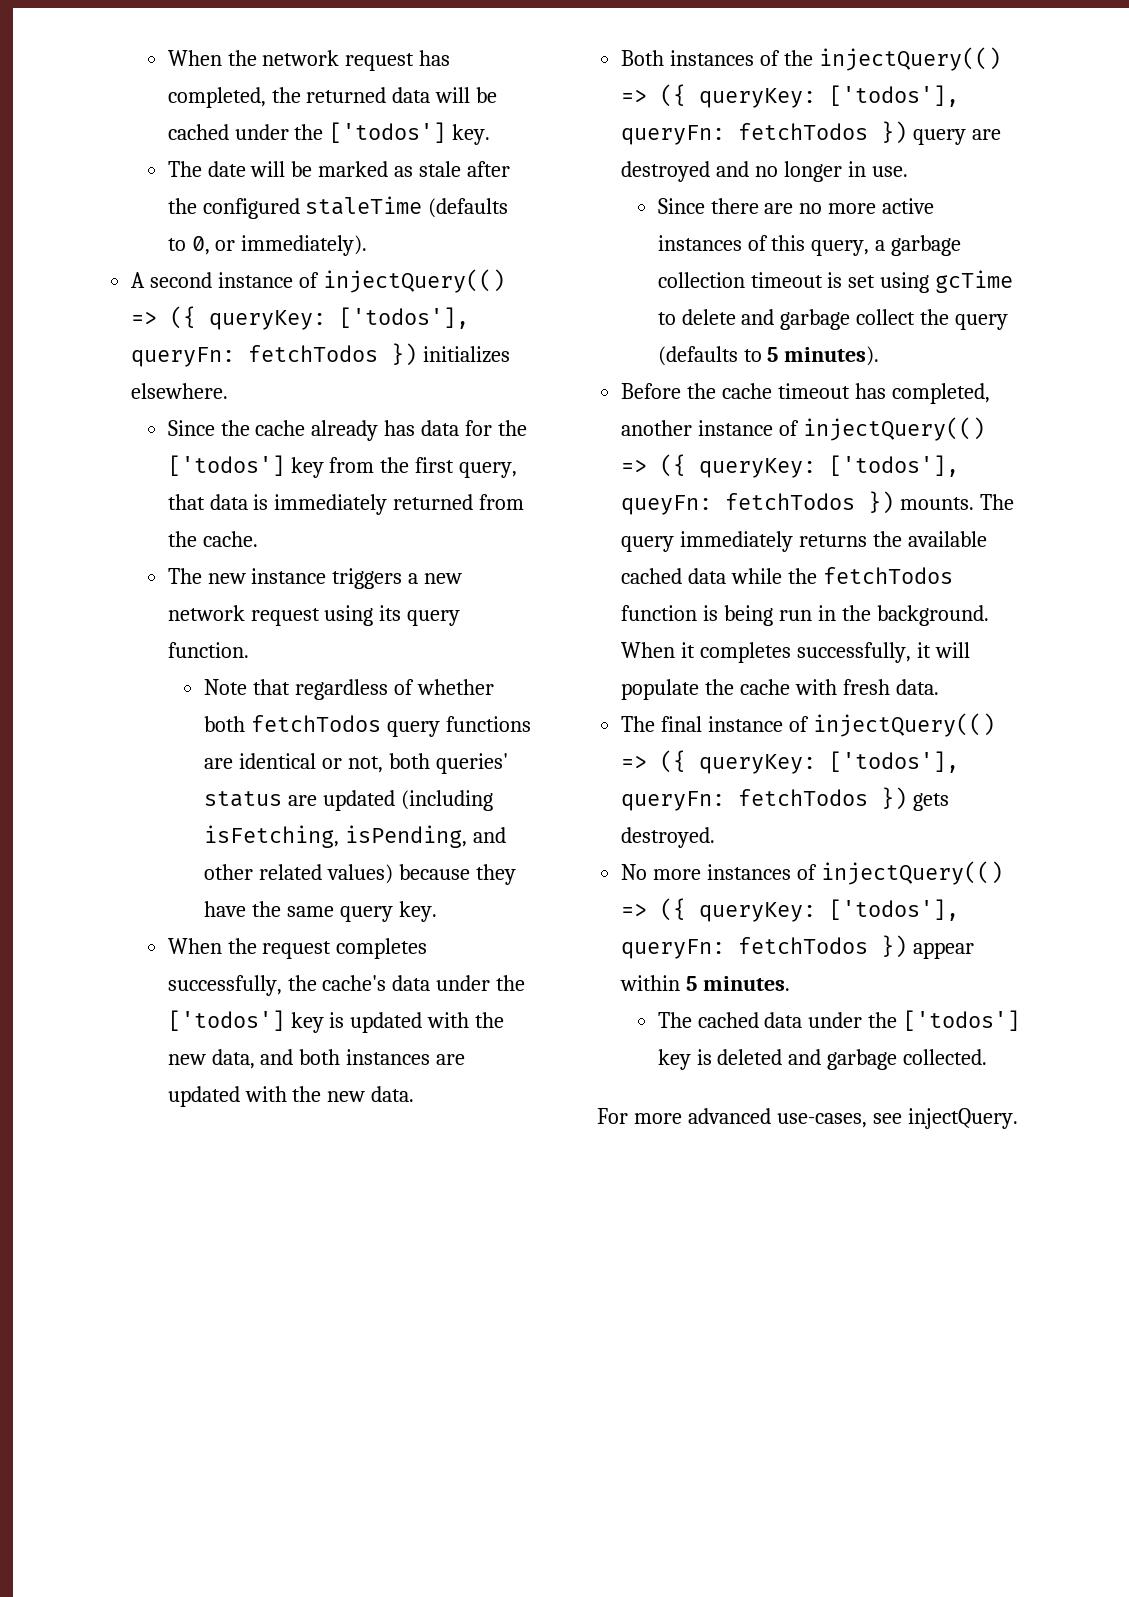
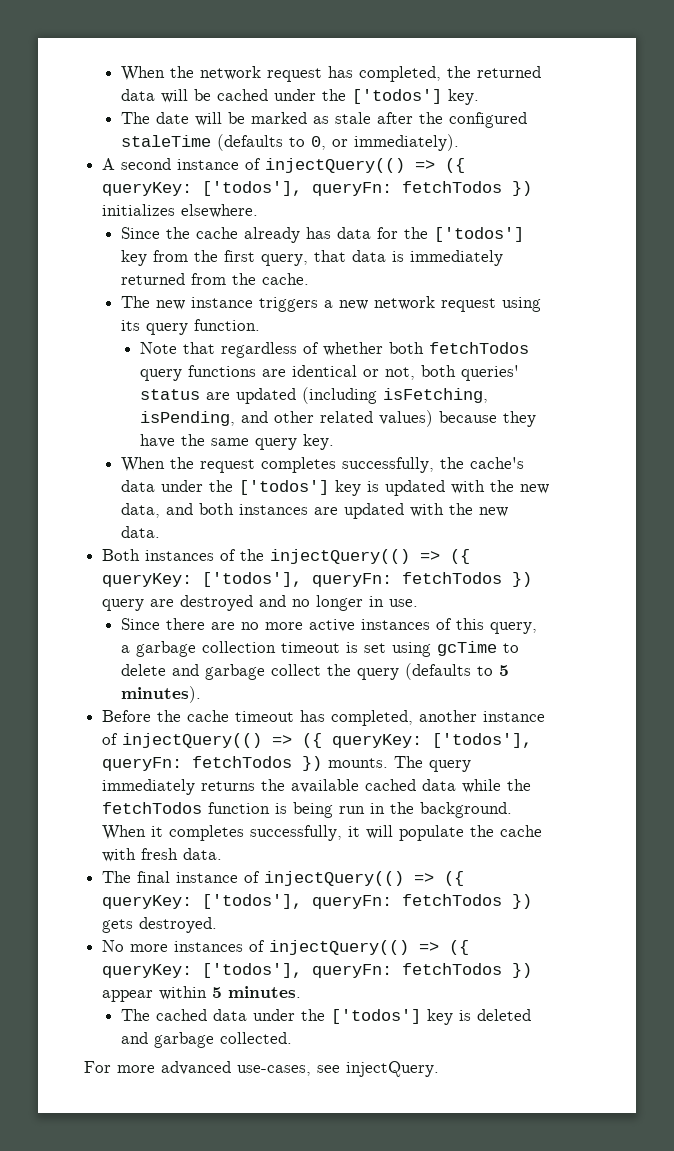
- Before the cache timeout has completed, another instance of injectQuery(() => ({ queryKey: ['todos'], queyFn: fetchTodos }) mounts.
+ Before the cache timeout has completed, another instance of injectQuery(() => ({ queryKey: ['todos'], queryFn: fetchTodos }) mounts.

